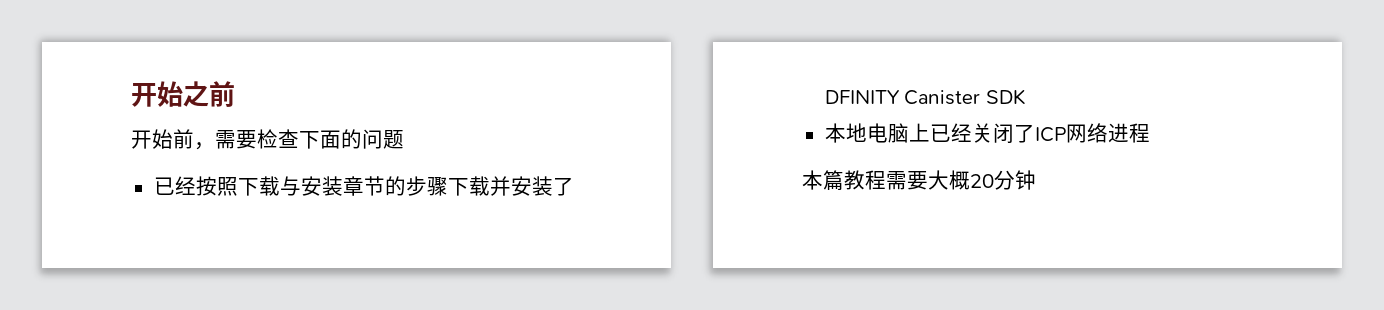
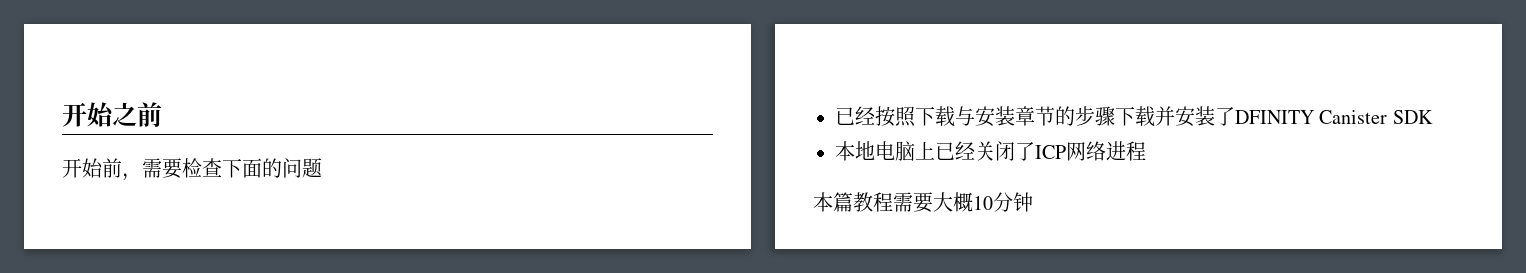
- 本篇教程需要大概20分钟
+ 本篇教程需要大概10分钟

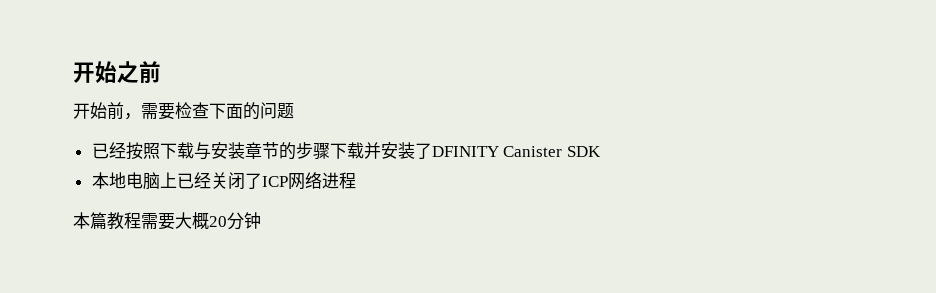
- 本篇教程需要大概10分钟
+ 本篇教程需要大概20分钟

